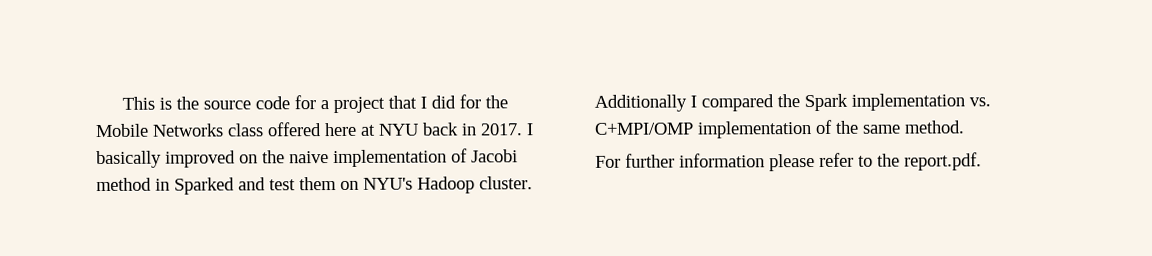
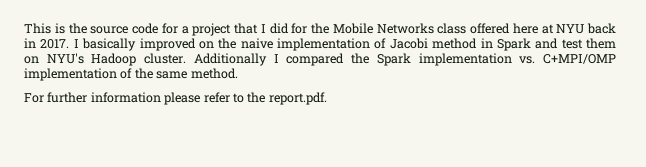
- I basically improved on the naive implementation of Jacobi method in Sparked and test them on NYU's Hadoop cluster.
+ I basically improved on the naive implementation of Jacobi method in Spark and test them on NYU's Hadoop cluster.

